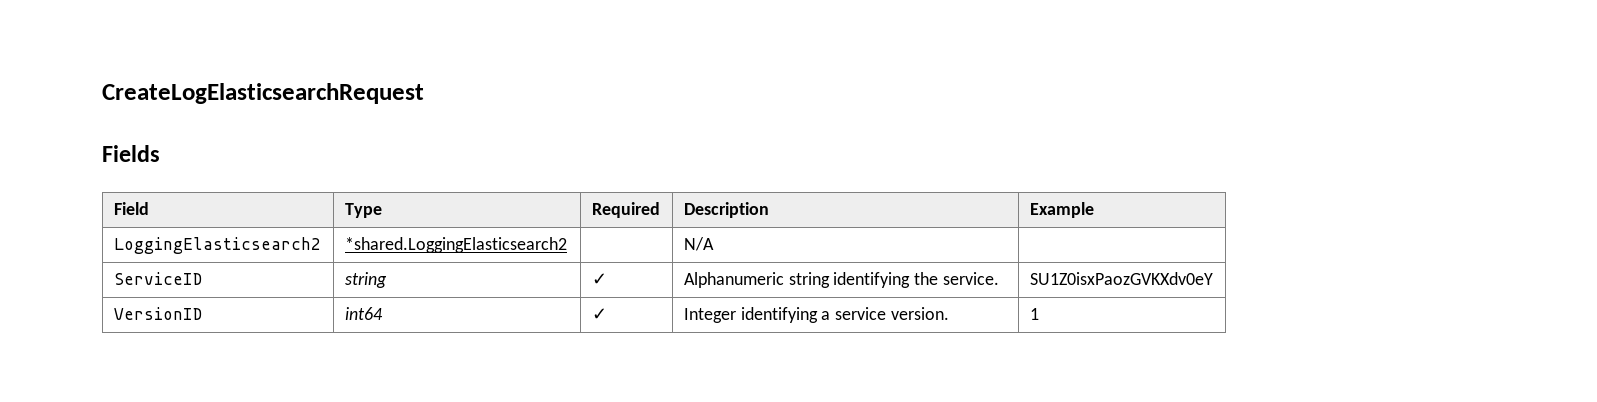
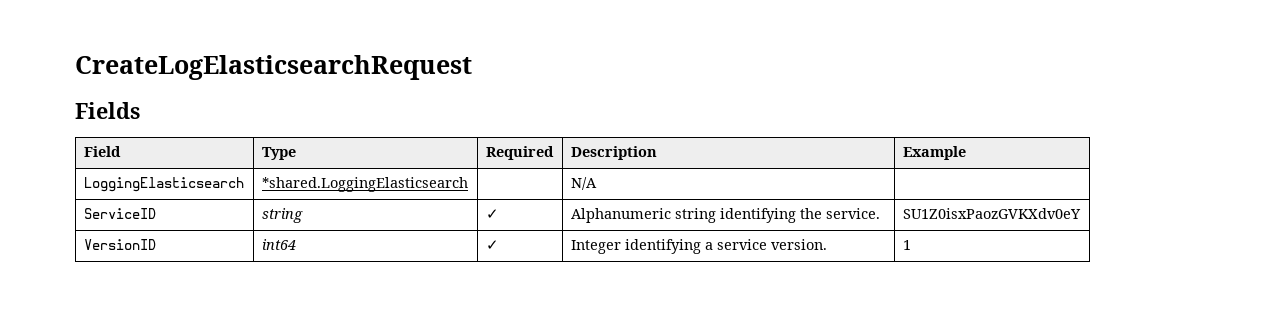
- LoggingElasticsearch2 | *shared.LoggingElasticsearch2 | | N/A |
+ LoggingElasticsearch | *shared.LoggingElasticsearch | | N/A |

